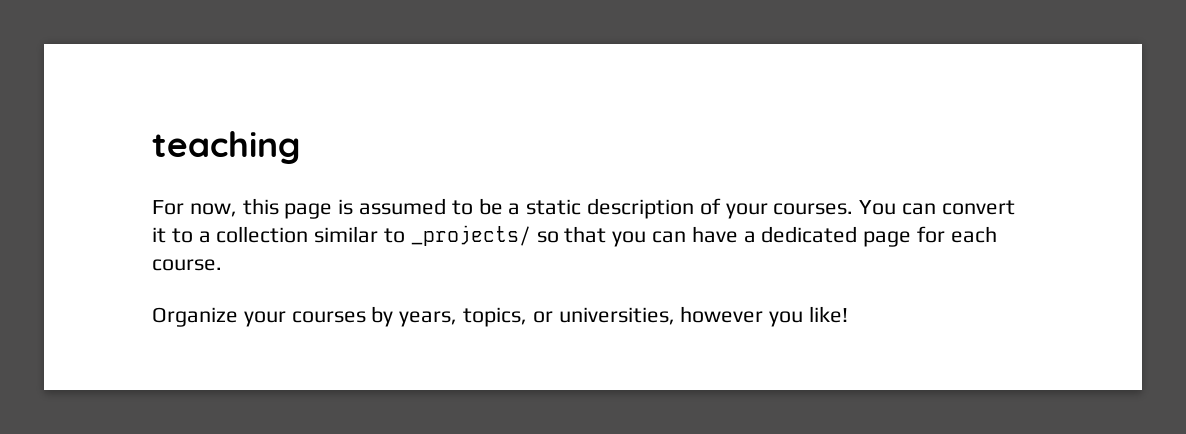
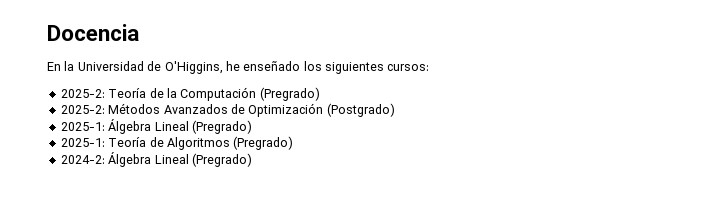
- teaching
- For now, this page is assumed to be a static description of your courses. You can convert it to a collection similar to _projects/ so that you can have a dedicated page for each course.
- Organize your courses by years, topics, or universities, however you like!
+ Docencia
+ En la Universidad de O'Higgins, he enseñado los siguientes cursos:
+ 2025-2: Teoría de la Computación (Pregrado)
+ 2025-2: Métodos Avanzados de Optimización (Postgrado)
+ 2025-1: Álgebra Lineal (Pregrado)
+ 2025-1: Teoría de Algoritmos (Pregrado)
+ 2024-2: Álgebra Lineal (Pregrado)

